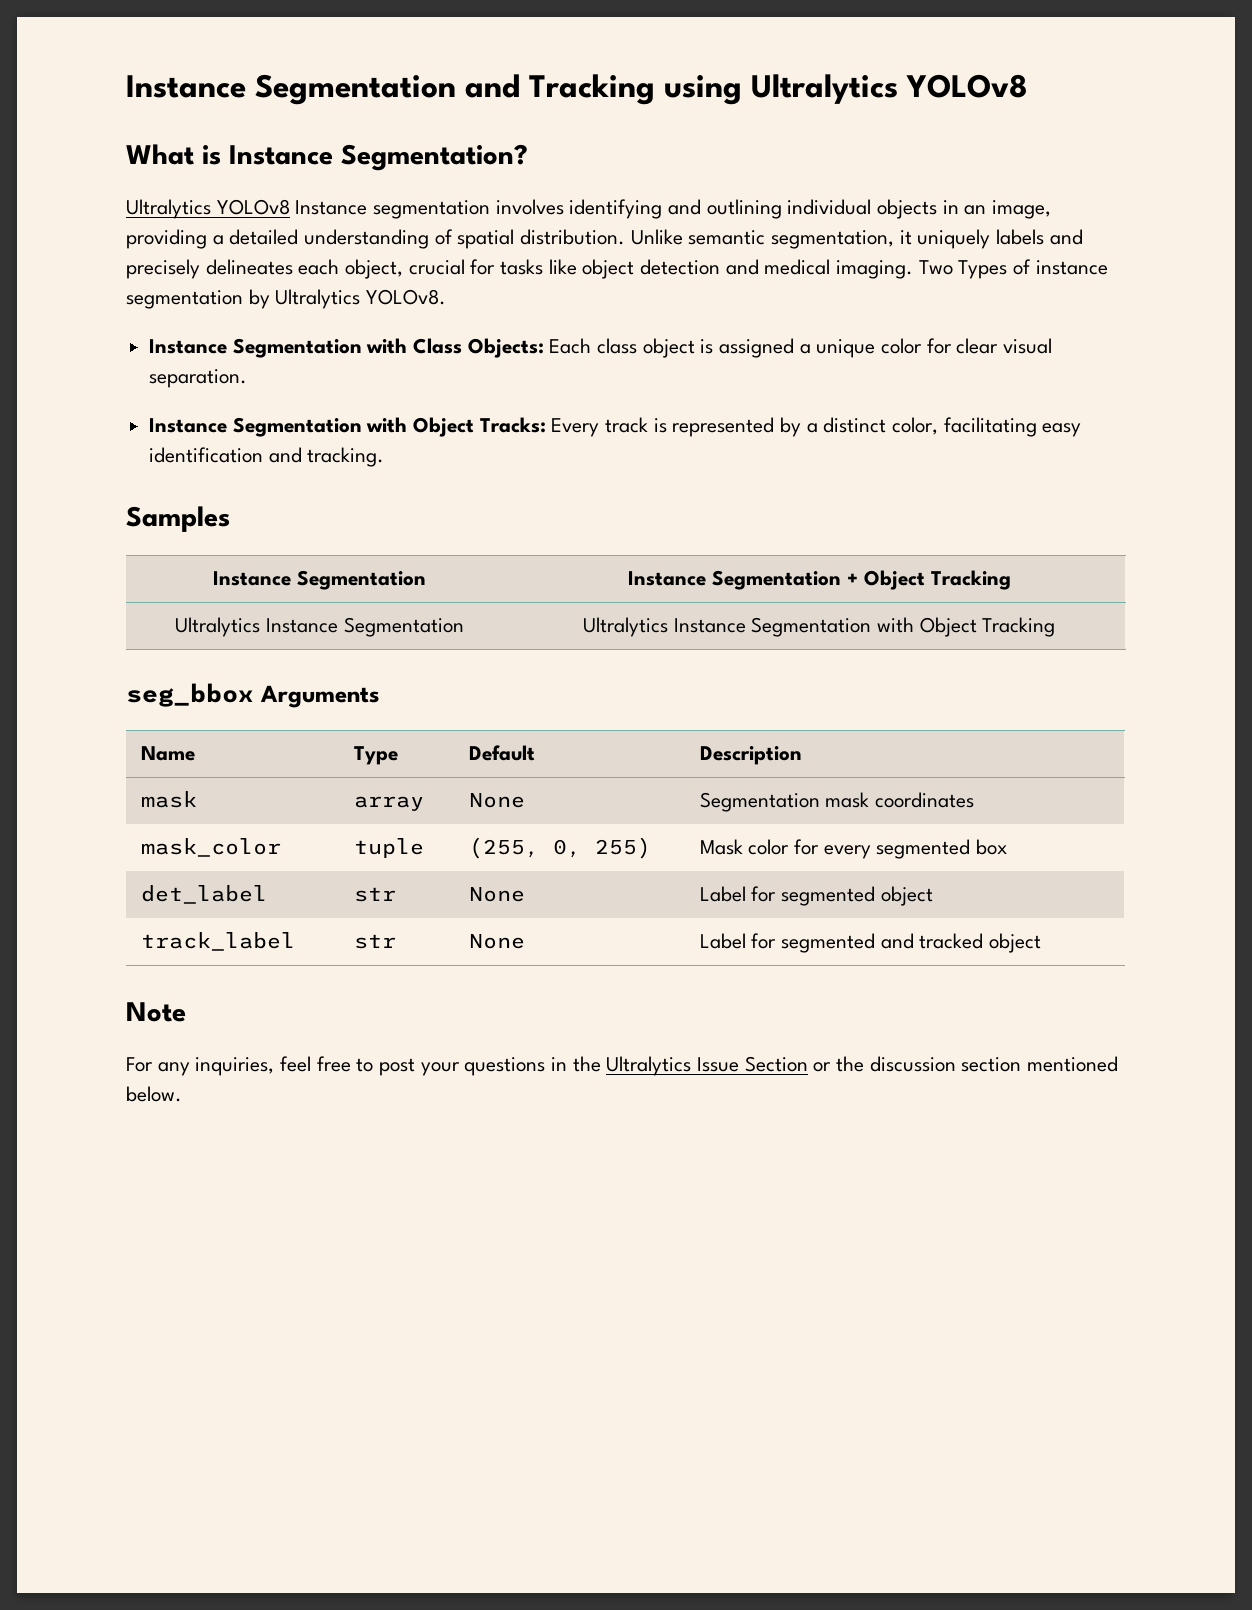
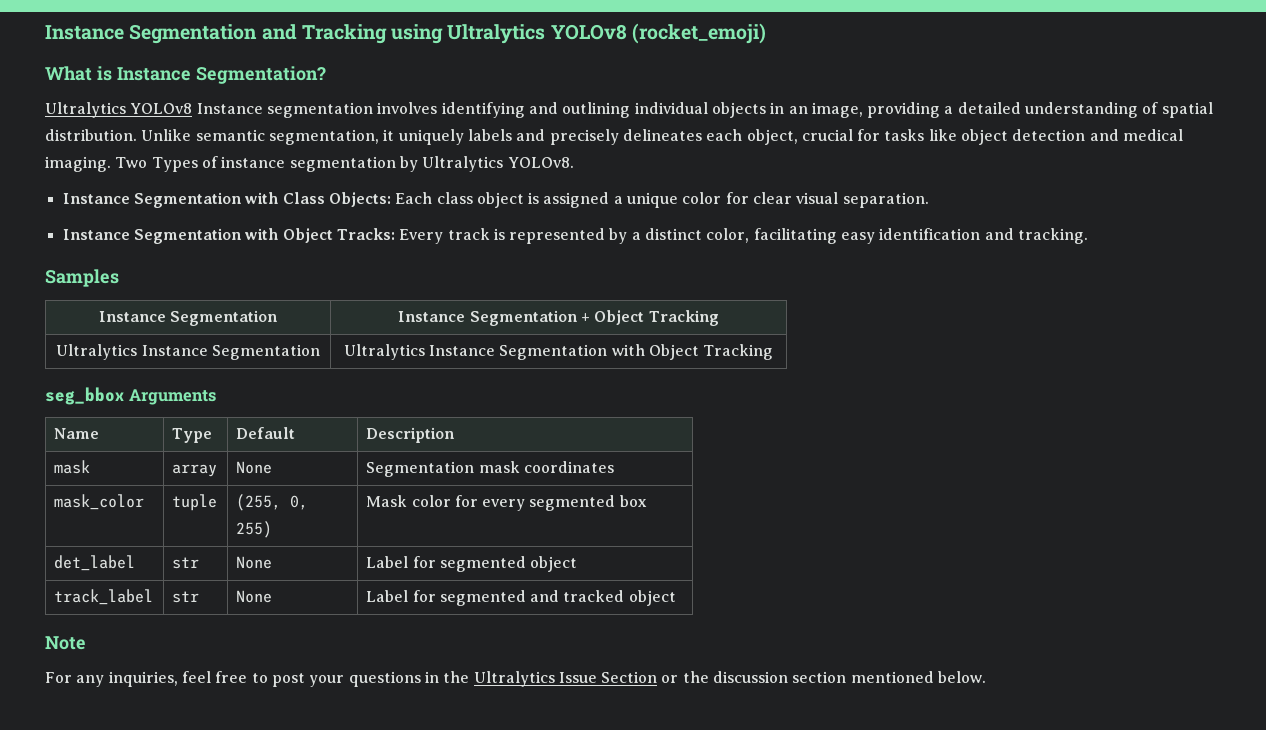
- Instance Segmentation and Tracking using Ultralytics YOLOv8
+ Instance Segmentation and Tracking using Ultralytics YOLOv8 (rocket_emoji)

